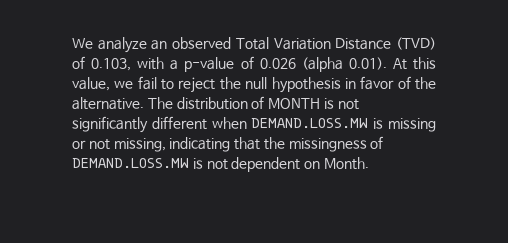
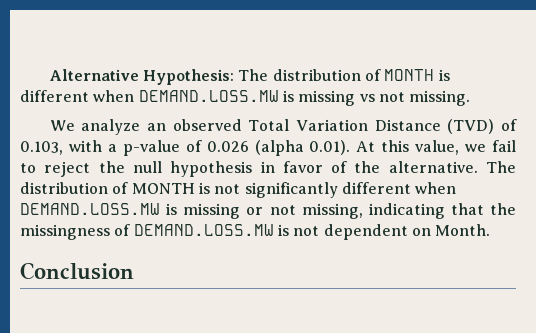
+ Alternative Hypothesis: The distribution of MONTH is different when DEMAND.LOSS.MW is missing vs not missing.
+ Conclusion

